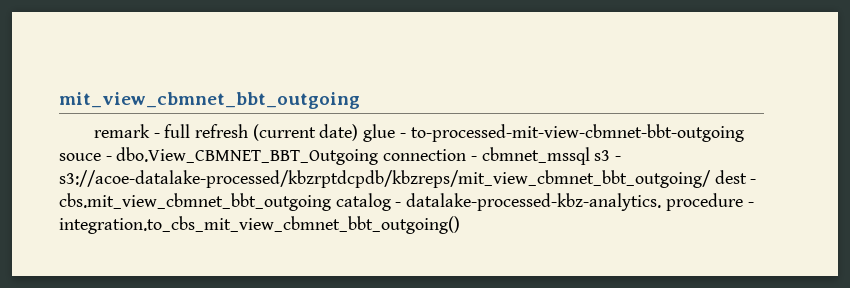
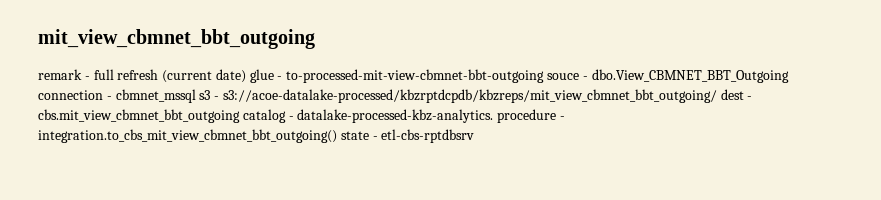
- remark - full refresh (current date) glue - to-processed-mit-view-cbmnet-bbt-outgoing souce - dbo.View_CBMNET_BBT_Outgoing connection - cbmnet_mssql s3 - s3://acoe-datalake-processed/kbzrptdcpdb/kbzreps/mit_view_cbmnet_bbt_outgoing/ dest - cbs.mit_view_cbmnet_bbt_outgoing catalog - datalake-processed-kbz-analytics. procedure - integration.to_cbs_mit_view_cbmnet_bbt_outgoing()
+ remark - full refresh (current date) glue - to-processed-mit-view-cbmnet-bbt-outgoing souce - dbo.View_CBMNET_BBT_Outgoing connection - cbmnet_mssql s3 - s3://acoe-datalake-processed/kbzrptdcpdb/kbzreps/mit_view_cbmnet_bbt_outgoing/ dest - cbs.mit_view_cbmnet_bbt_outgoing catalog - datalake-processed-kbz-analytics. procedure - integration.to_cbs_mit_view_cbmnet_bbt_outgoing() state - etl-cbs-rptdbsrv

